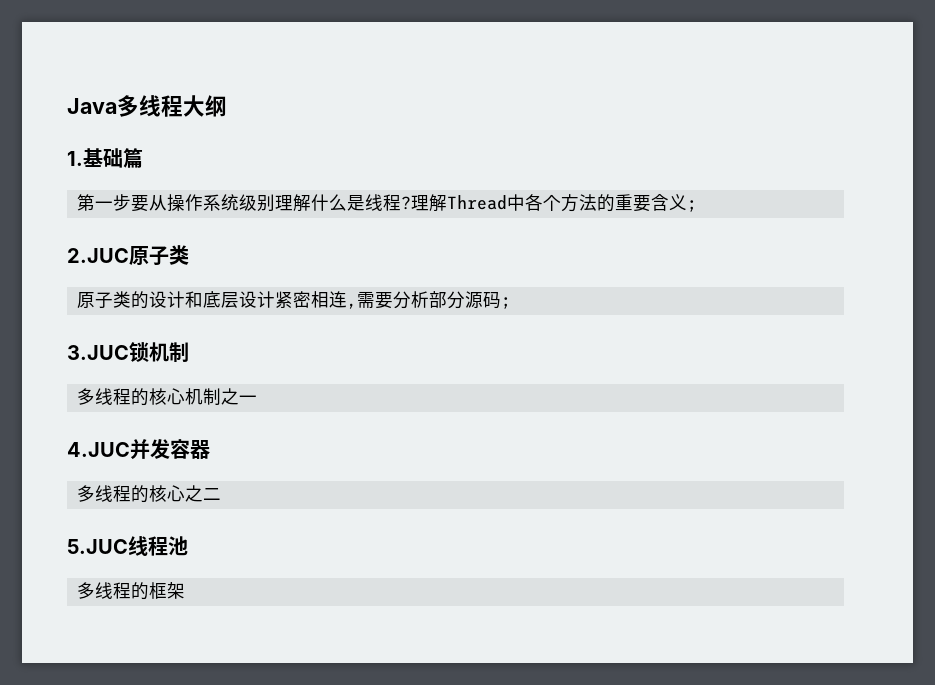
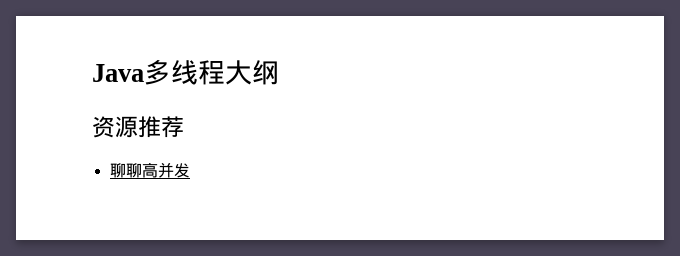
- 1.基础篇
- 第一步要从操作系统级别理解什么是线程?理解Thread中各个方法的重要含义;
- 2.JUC原子类
- 原子类的设计和底层设计紧密相连,需要分析部分源码;
- 3.JUC锁机制
- 多线程的核心机制之一
- 4.JUC并发容器
- 多线程的核心之二
- 5.JUC线程池
- 多线程的框架
+ 资源推荐
+ 聊聊高并发

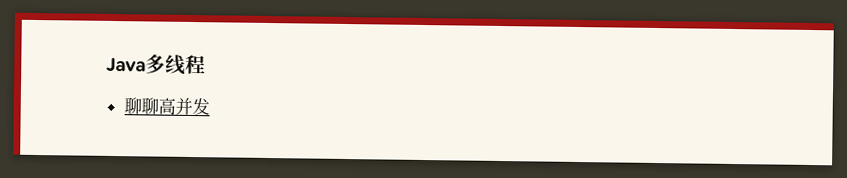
- Java多线程大纲
- 资源推荐
+ Java多线程

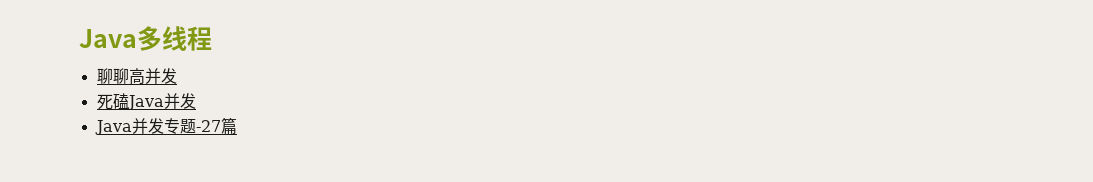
+ 死磕Java并发
+ Java并发专题-27篇

